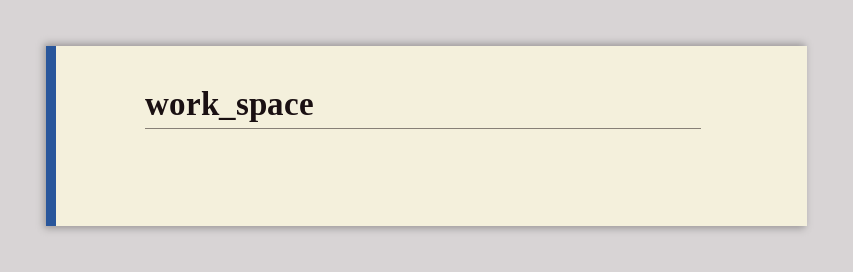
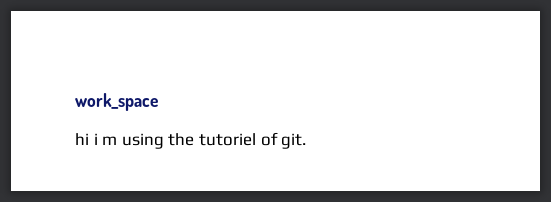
+ hi i m using the tutoriel of git.

